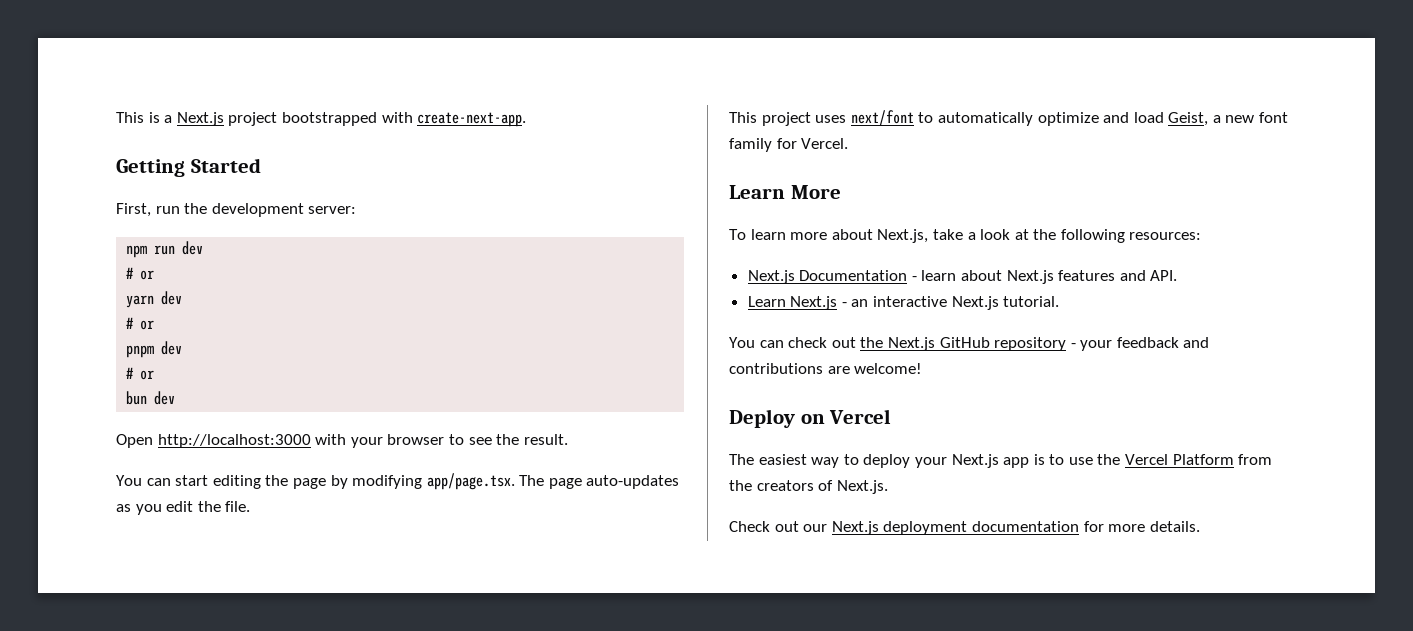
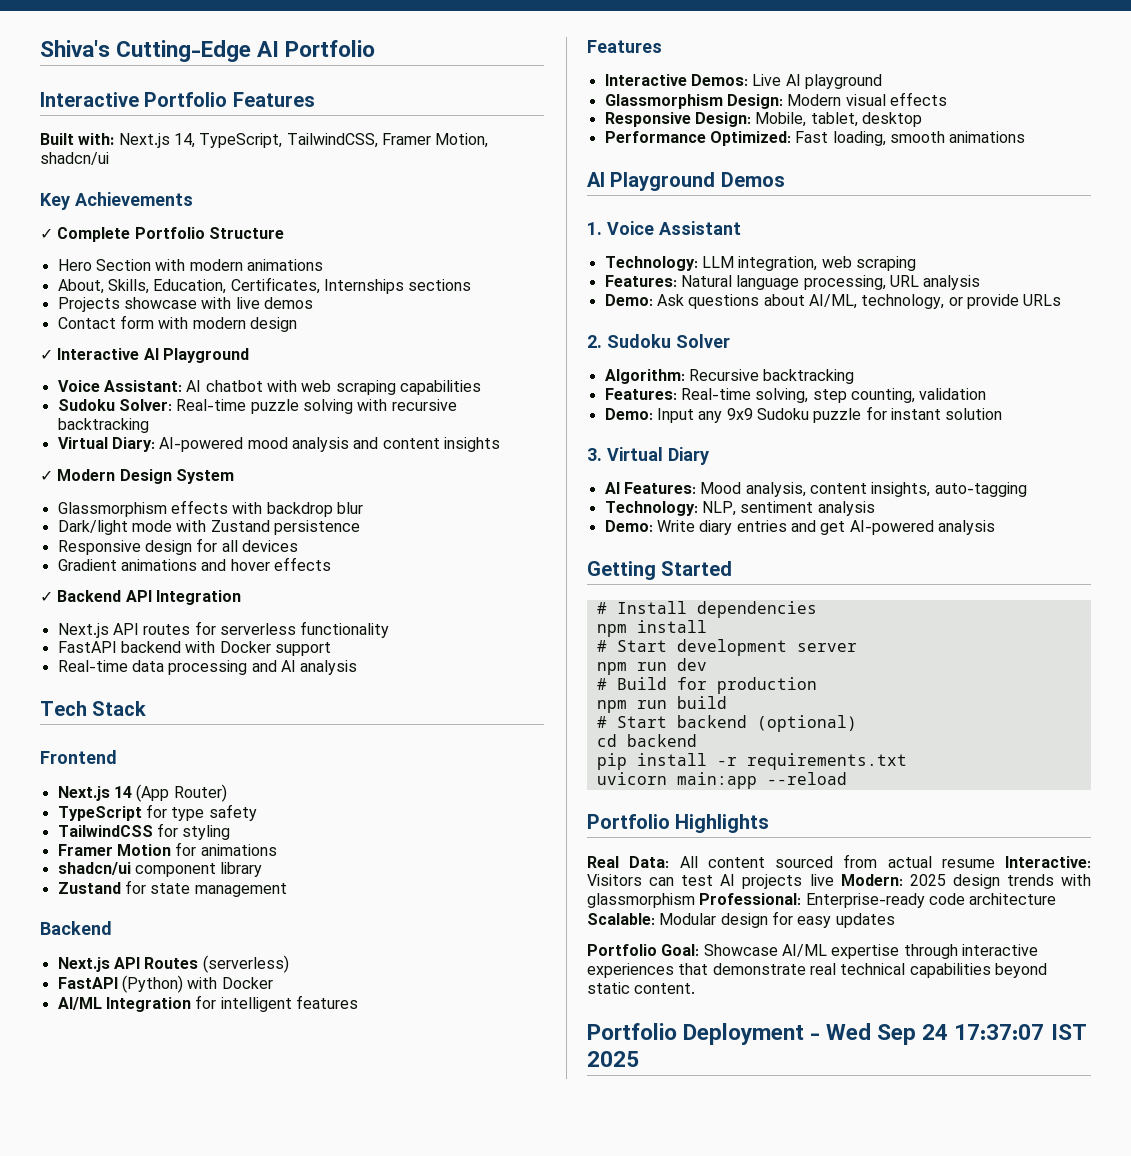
- This is a Next.js project bootstrapped with create-next-app.
+ Shiva's Cutting-Edge AI Portfolio
+ Interactive Portfolio Features
+ Built with: Next.js 14, TypeScript, TailwindCSS, Framer Motion, shadcn/ui
+ Key Achievements
+ ✓ Complete Portfolio Structure
+ Hero Section with modern animations
+ About, Skills, Education, Certificates, Internships sections
+ Projects showcase with live demos
+ Contact form with modern design
+ ✓ Interactive AI Playground
+ Voice Assistant: AI chatbot with web scraping capabilities
+ Sudoku Solver: Real-time puzzle solving with recursive backtracking
+ Virtual Diary: AI-powered mood analysis and content insights
+ ✓ Modern Design System
+ Glassmorphism effects with backdrop blur
+ Dark/light mode with Zustand persistence
+ Responsive design for all devices
+ Gradient animations and hover effects
+ ✓ Backend API Integration
+ Next.js API routes for serverless functionality
+ FastAPI backend with Docker support
+ Real-time data processing and AI analysis
+ Tech Stack
+ Frontend
+ Next.js 14 (App Router)
+ TypeScript for type safety
+ TailwindCSS for styling
+ Framer Motion for animations
+ shadcn/ui component library
+ Zustand for state management
+ Backend
+ Next.js API Routes (serverless)
+ FastAPI (Python) with Docker
+ AI/ML Integration for intelligent features
+ Features
+ Interactive Demos: Live AI playground
+ Glassmorphism Design: Modern visual effects
+ Responsive Design: Mobile, tablet, desktop
+ Performance Optimized: Fast loading, smooth animations
+ AI Playground Demos
+ 1. Voice Assistant
+ Technology: LLM integration, web scraping
+ Features: Natural language processing, URL analysis
+ Demo: Ask questions about AI/ML, technology, or provide URLs
+ 2. Sudoku Solver
+ Algorithm: Recursive backtracking
+ Features: Real-time solving, step counting, validation
+ Demo: Input any 9x9 Sudoku puzzle for instant solution
+ 3. Virtual Diary
+ AI Features: Mood analysis, content insights, auto-tagging
+ Technology: NLP, sentiment analysis
+ Demo: Write diary entries and get AI-powered analysis
  Getting Started
- First, run the development server:
+ # Install dependencies
+ npm install
+ # Start development server
  npm run dev
- # or
- yarn dev
- # or
- pnpm dev
- # or
- bun dev
- Open http://localhost:3000 with your browser to see the result.
- You can start editing the page by modifying app/page.tsx. The page auto-updates as you edit the file.
- This project uses next/font to automatically optimize and load Geist, a new font family for Vercel.
- Learn More
- To learn more about Next.js, take a look at the following resources:
- Next.js Documentation - learn about Next.js features and API.
- Learn Next.js - an interactive Next.js tutorial.
- You can check out the Next.js GitHub repository - your feedback and contributions are welcome!
- Deploy on Vercel
- The easiest way to deploy your Next.js app is to use the Vercel Platform from the creators of Next.js.
- Check out our Next.js deployment documentation for more details.
+ # Build for production
+ npm run build
+ # Start backend (optional)
+ cd backend
+ pip install -r requirements.txt
+ uvicorn main:app --reload
+ Portfolio Highlights
+ Real Data: All content sourced from actual resume Interactive: Visitors can test AI projects live Modern: 2025 design trends with glassmorphism Professional: Enterprise-ready code architecture Scalable: Modular design for easy updates
+ Portfolio Goal: Showcase AI/ML expertise through interactive experiences that demonstrate real technical capabilities beyond static content.
+ Portfolio Deployment - Wed Sep 24 17:37:07 IST 2025

